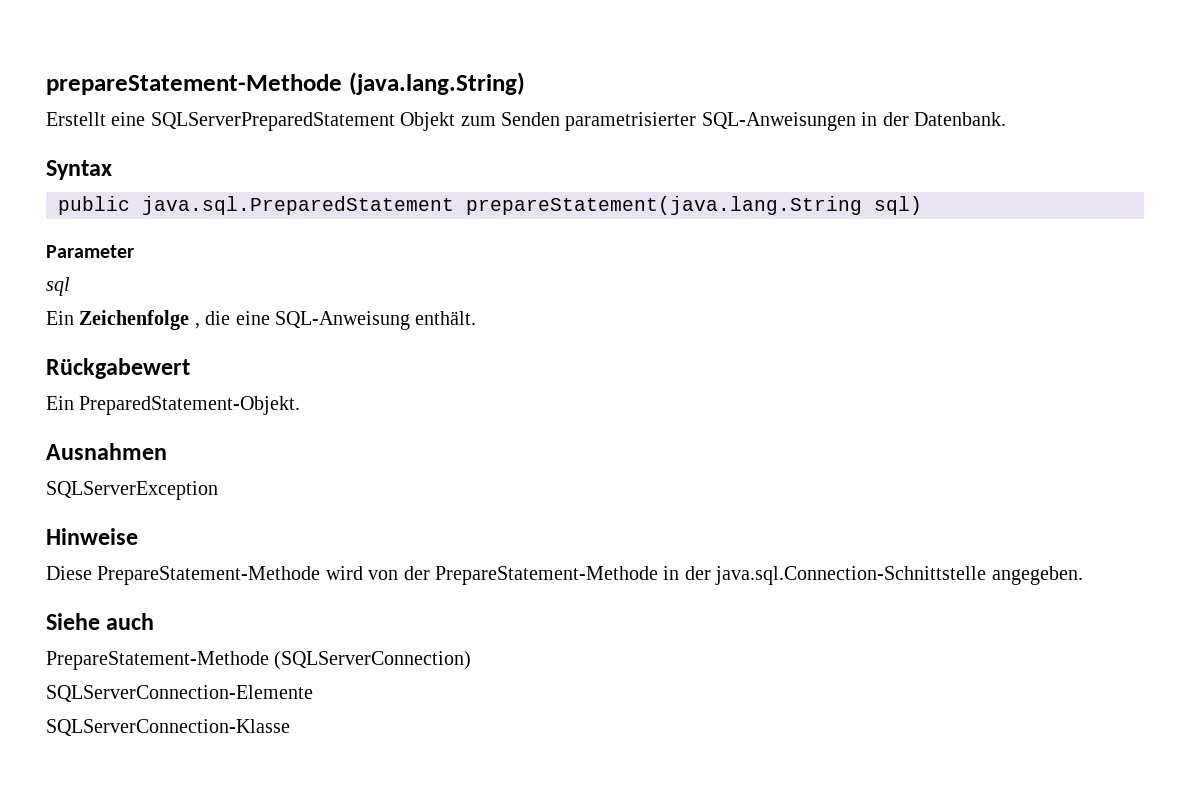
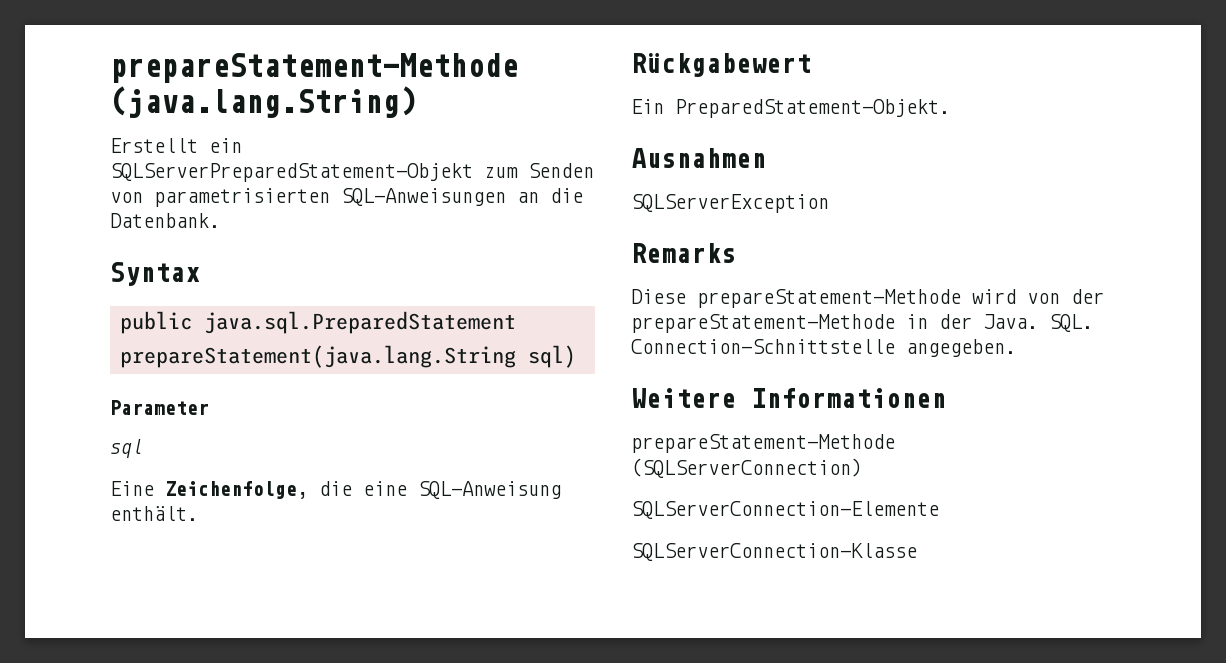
- Erstellt eine SQLServerPreparedStatement Objekt zum Senden parametrisierter SQL-Anweisungen in der Datenbank.
+ Erstellt ein SQLServerPreparedStatement-Objekt zum Senden von parametrisierten SQL-Anweisungen an die Datenbank.
- Ein Zeichenfolge , die eine SQL-Anweisung enthält.
+ Eine Zeichenfolge, die eine SQL-Anweisung enthält.
- Hinweise
+ Remarks
- Diese PrepareStatement-Methode wird von der PrepareStatement-Methode in der java.sql.Connection-Schnittstelle angegeben.
- Siehe auch
- PrepareStatement-Methode (SQLServerConnection)
+ Diese prepareStatement-Methode wird von der prepareStatement-Methode in der Java. SQL. Connection-Schnittstelle angegeben.
+ Weitere Informationen
+ prepareStatement-Methode (SQLServerConnection)

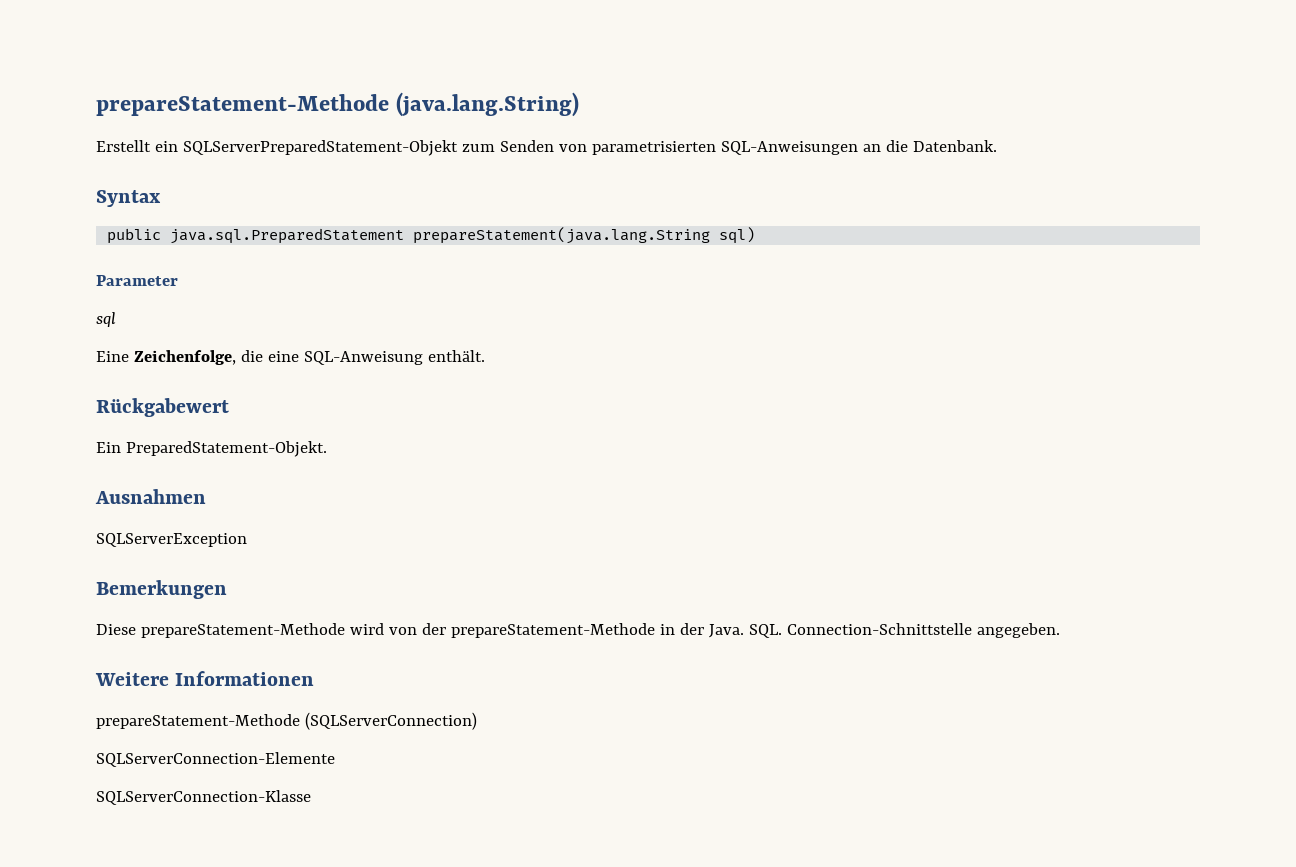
- Remarks
+ Bemerkungen

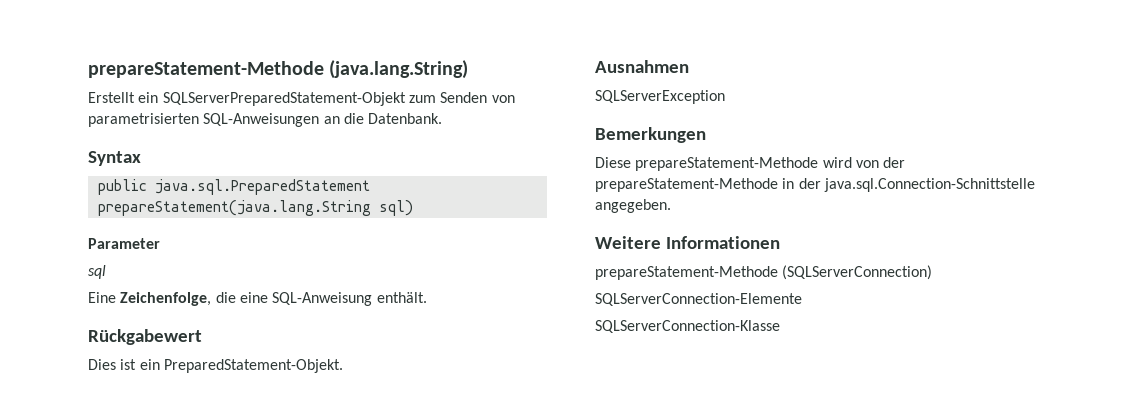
- Ein PreparedStatement-Objekt.
+ Dies ist ein PreparedStatement-Objekt.
- Diese prepareStatement-Methode wird von der prepareStatement-Methode in der Java. SQL. Connection-Schnittstelle angegeben.
+ Diese prepareStatement-Methode wird von der prepareStatement-Methode in der java.sql.Connection-Schnittstelle angegeben.

